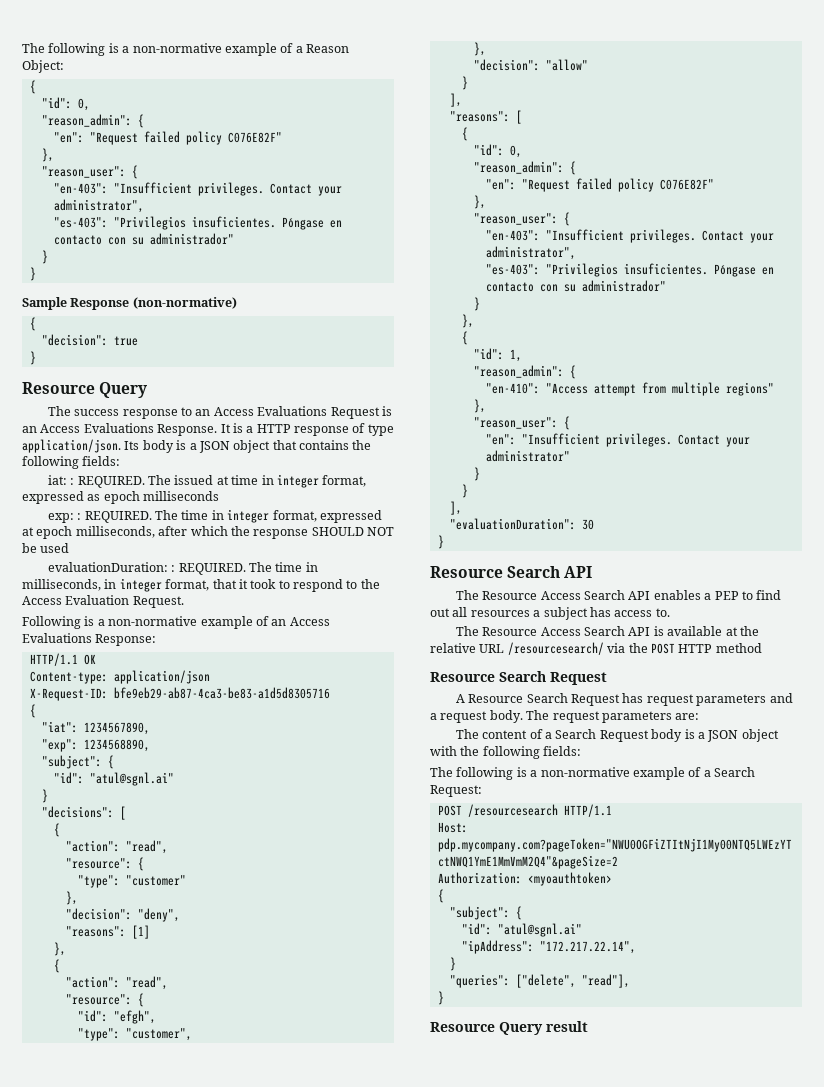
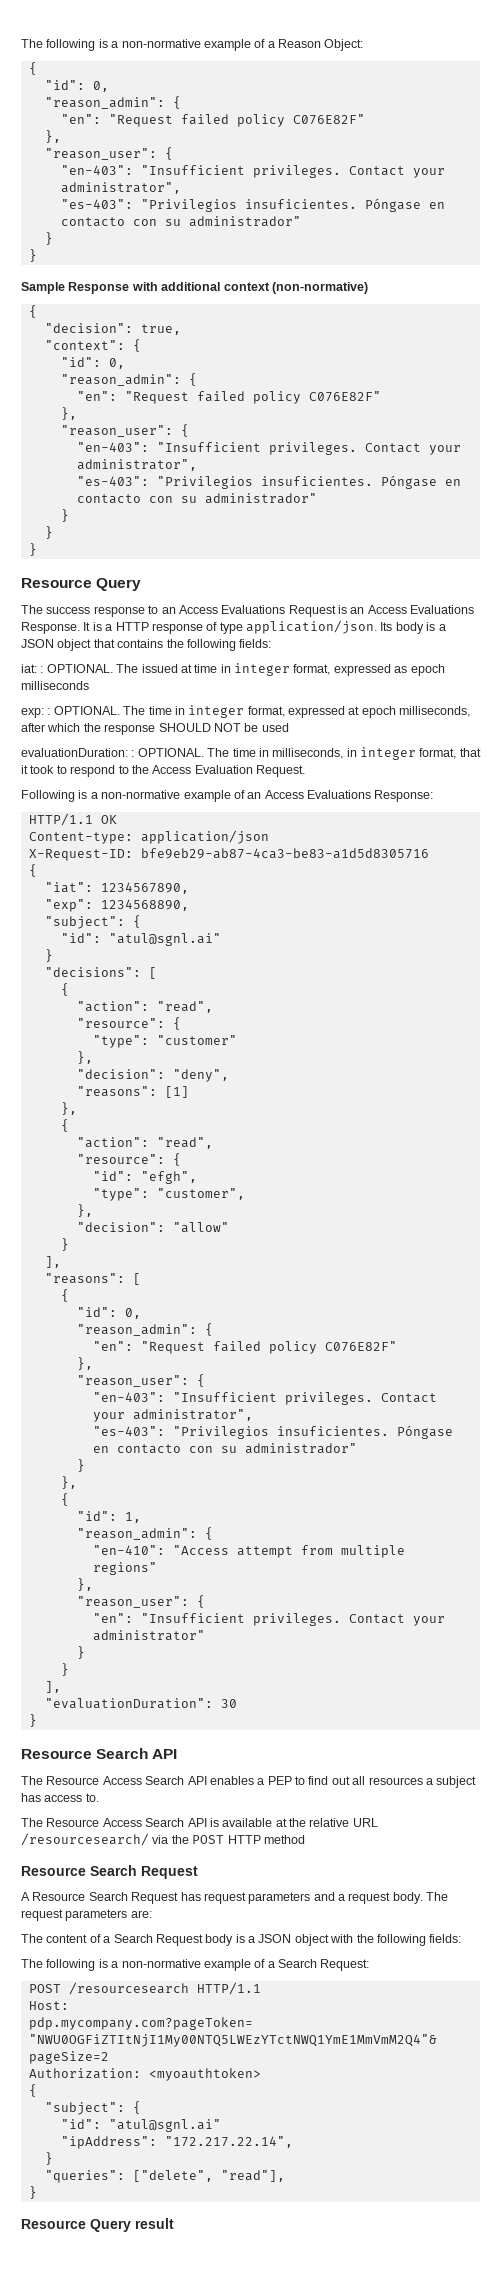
- Sample Response (non-normative)
+ Sample Response with additional context (non-normative)
- "decision": true
+ "decision": true,
+ "context": {
+ "id": 0,
+ "reason_admin": {
+ "en": "Request failed policy C076E82F"
+ },
+ "reason_user": {
+ "en-403": "Insufficient privileges. Contact your administrator",
+ "es-403": "Privilegios insuficientes. Póngase en contacto con su administrador"
+ }
+ }
- iat: : REQUIRED.
+ iat: : OPTIONAL.
- exp: : REQUIRED.
+ exp: : OPTIONAL.
- evaluationDuration: : REQUIRED.
+ evaluationDuration: : OPTIONAL.

